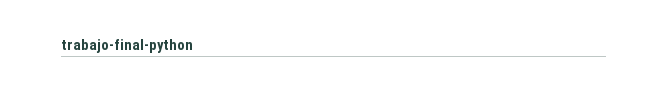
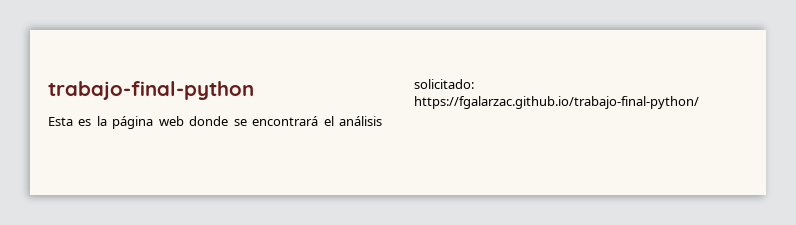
+ Esta es la página web donde se encontrará el análisis solicitado: https://fgalarzac.github.io/trabajo-final-python/

